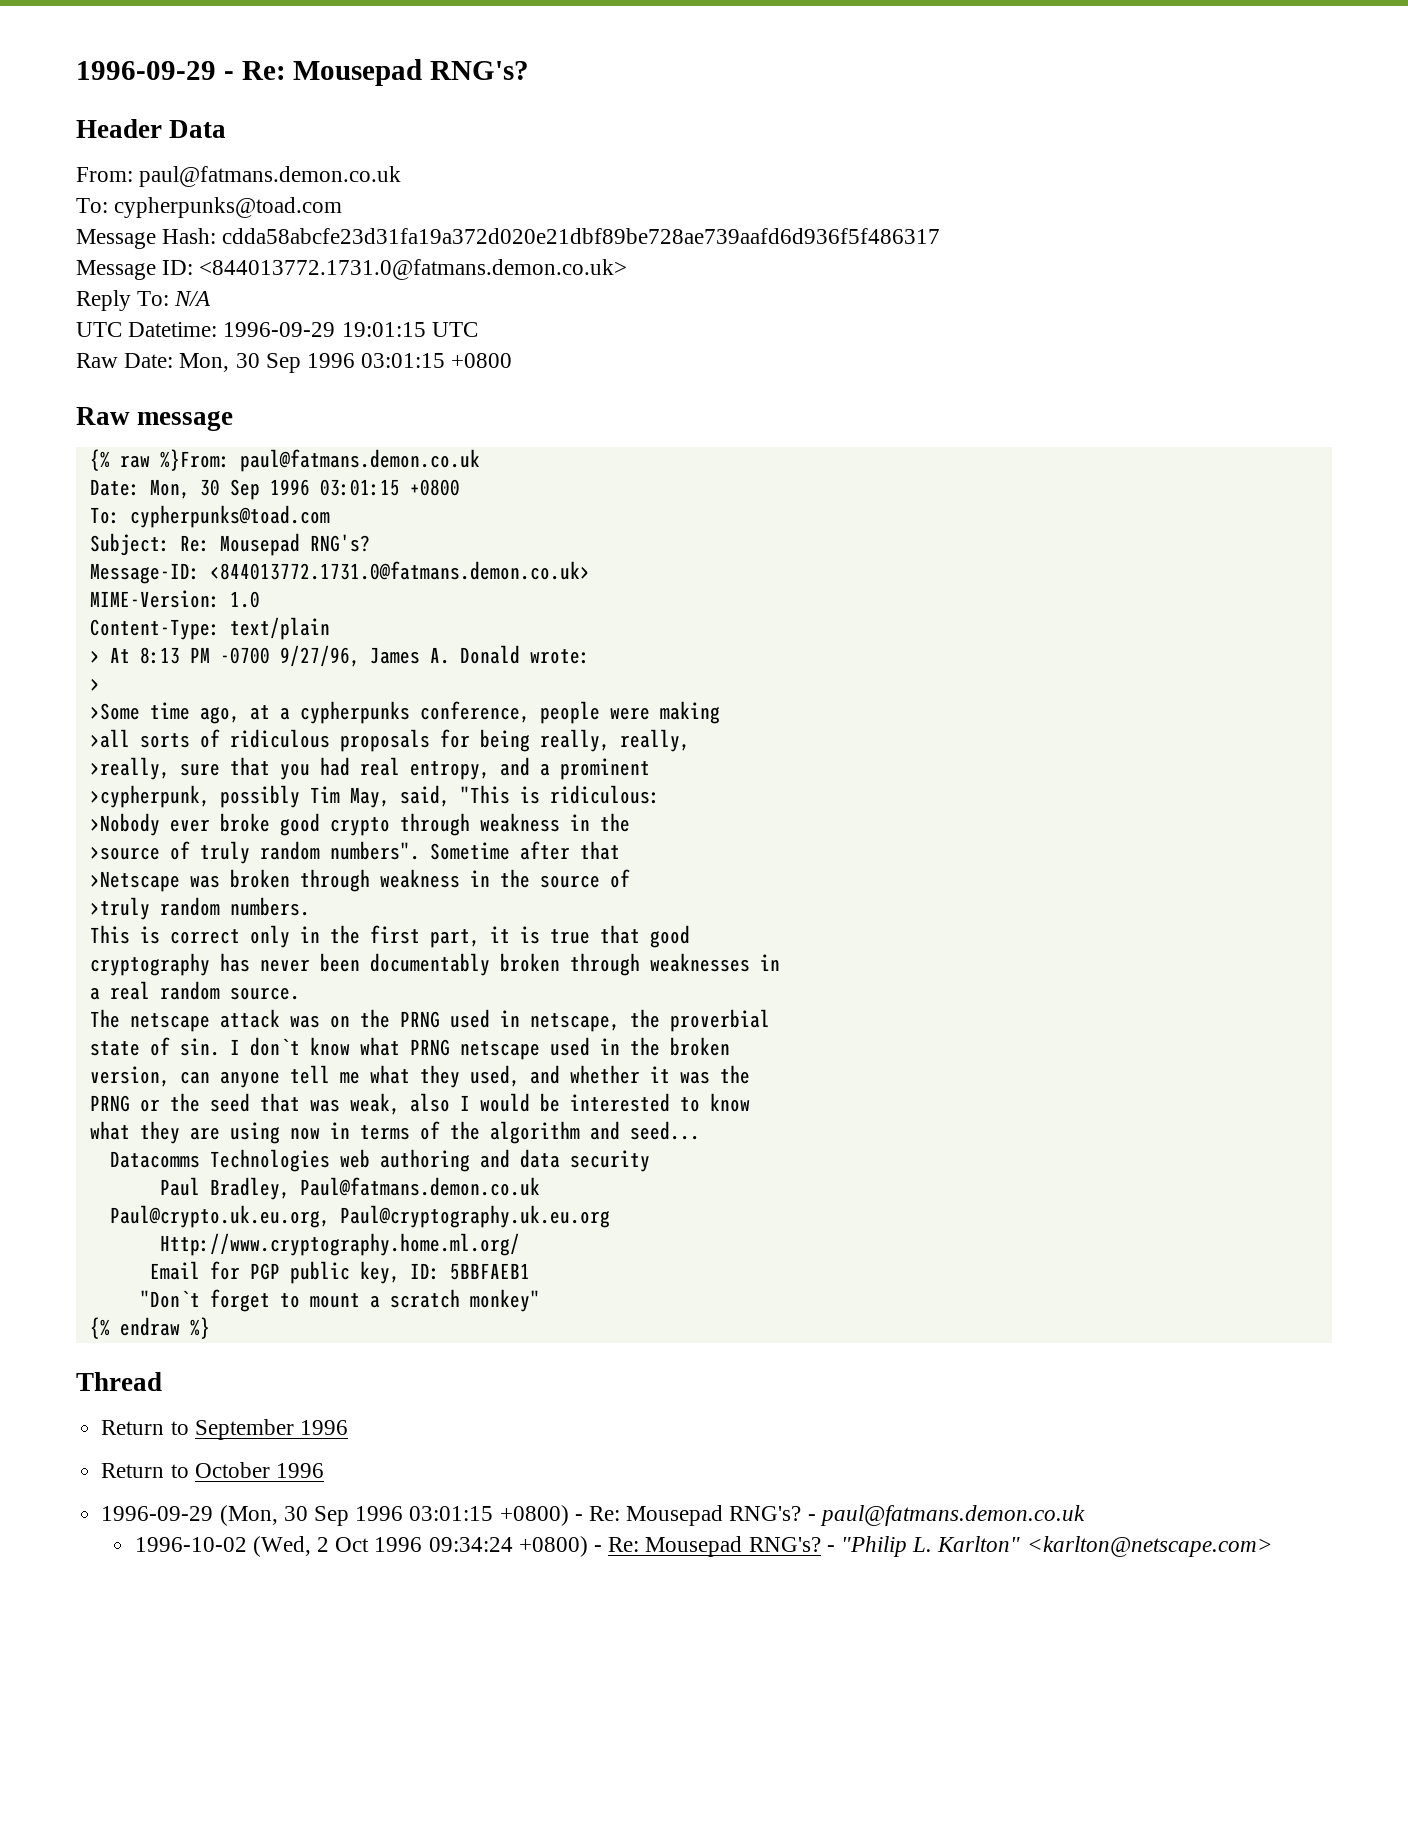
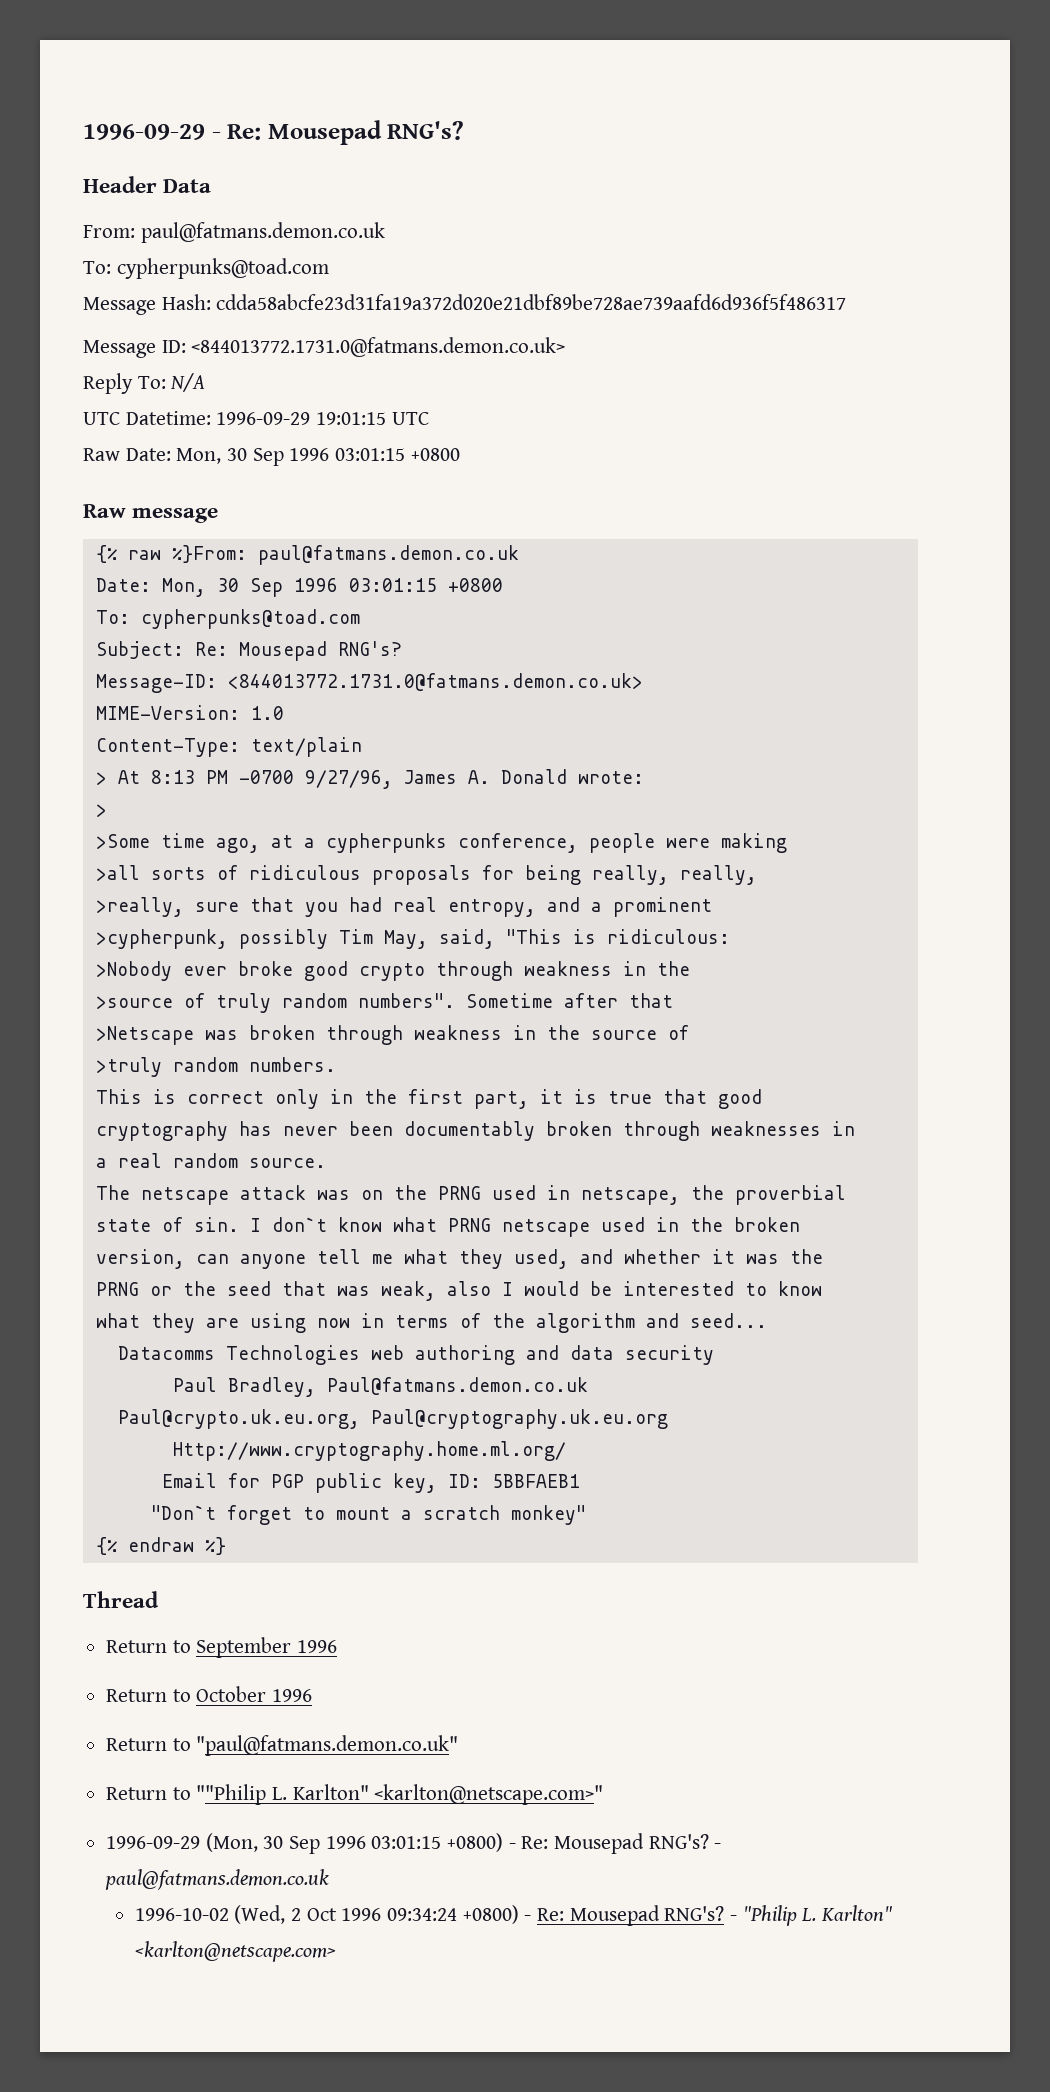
+ Return to "paul@fatmans.demon.co.uk"
+ Return to ""Philip L. Karlton" <karlton@netscape.com>"

